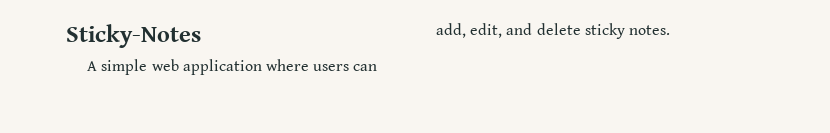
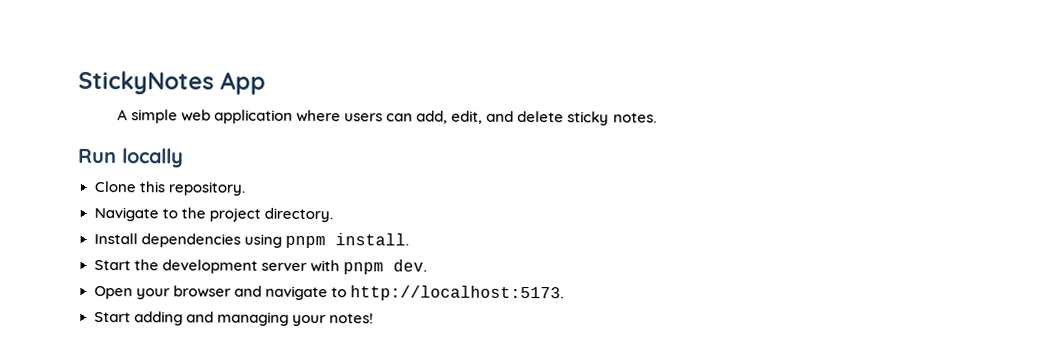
- Sticky-Notes
+ StickyNotes App
+ Run locally
+ Clone this repository.
+ Navigate to the project directory.
+ Install dependencies using pnpm install.
+ Start the development server with pnpm dev.
+ Open your browser and navigate to http://localhost:5173.
+ Start adding and managing your notes!

